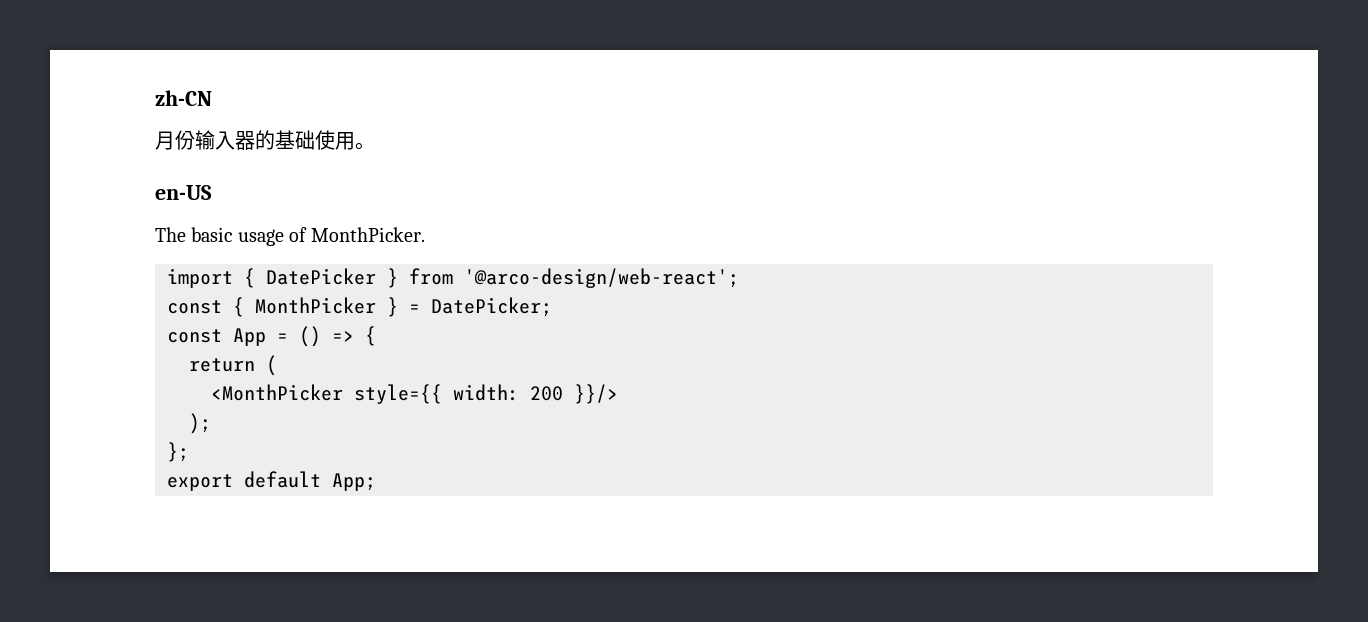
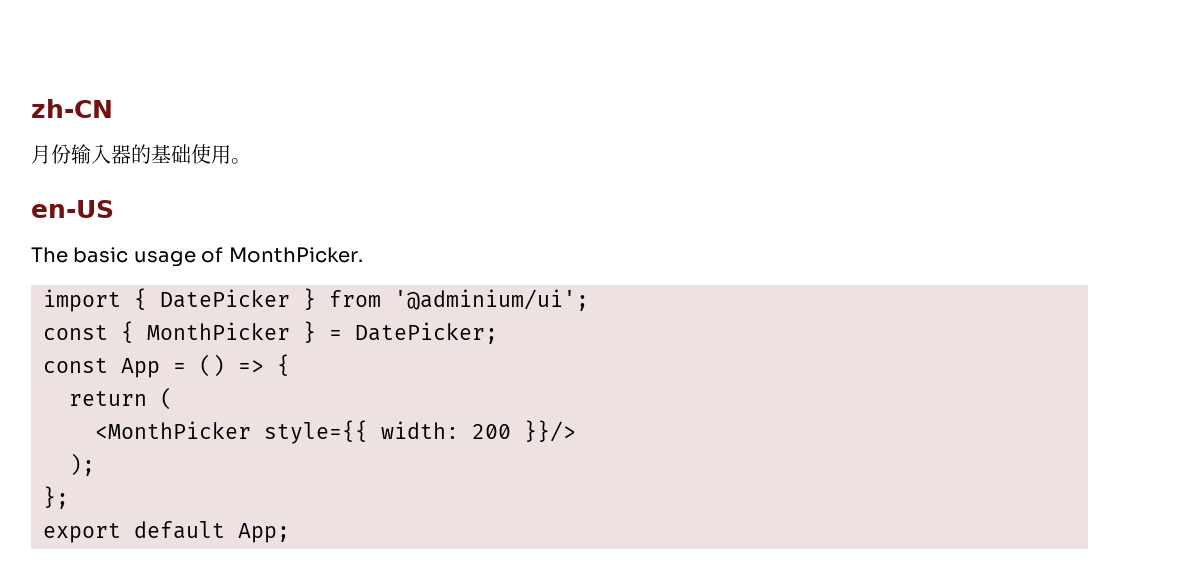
- import { DatePicker } from '@arco-design/web-react';
+ import { DatePicker } from '@adminium/ui';

